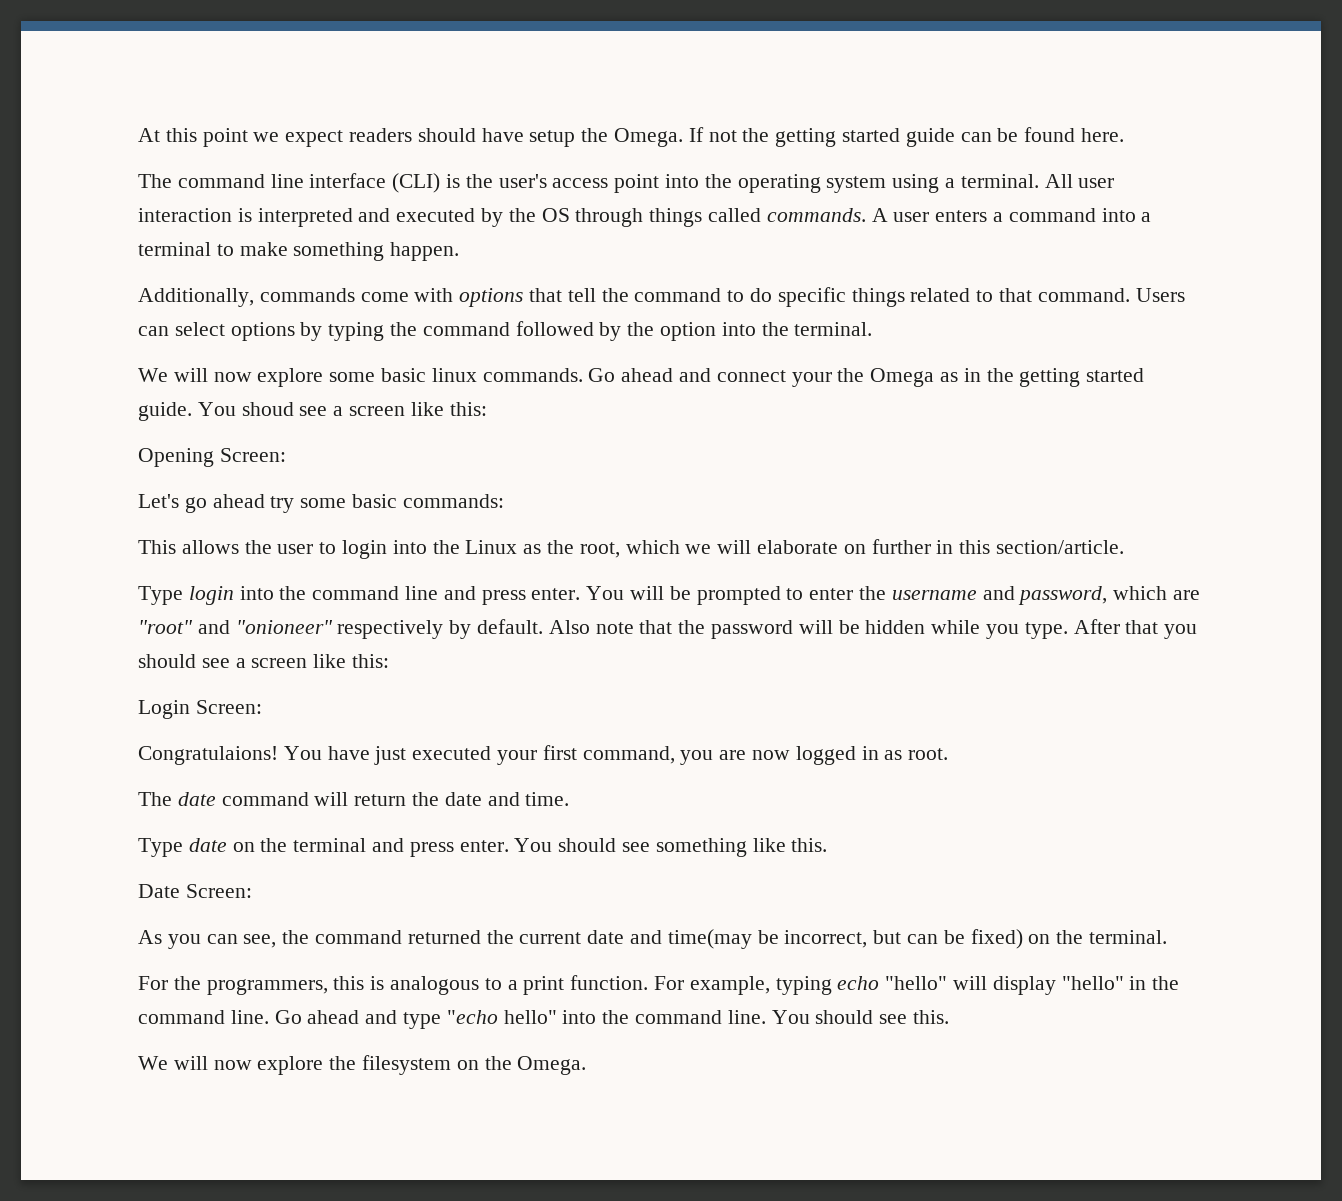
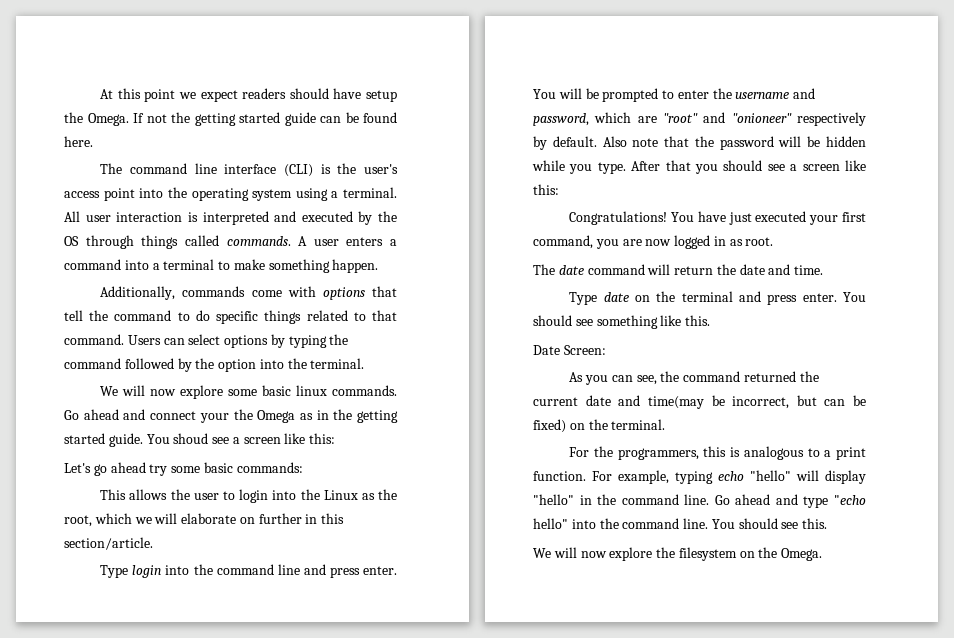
- Opening Screen:
- Login Screen:
- Congratulaions!
+ Congratulations!

